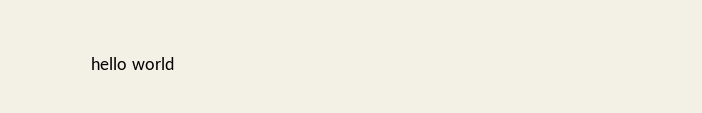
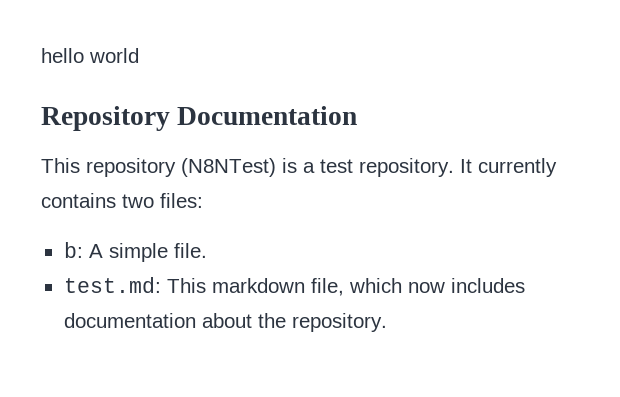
+ Repository Documentation
+ This repository (N8NTest) is a test repository. It currently contains two files:
+ b: A simple file.
+ test.md: This markdown file, which now includes documentation about the repository.

